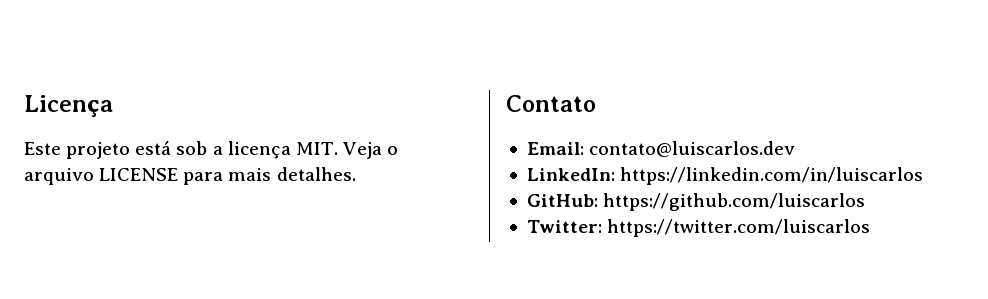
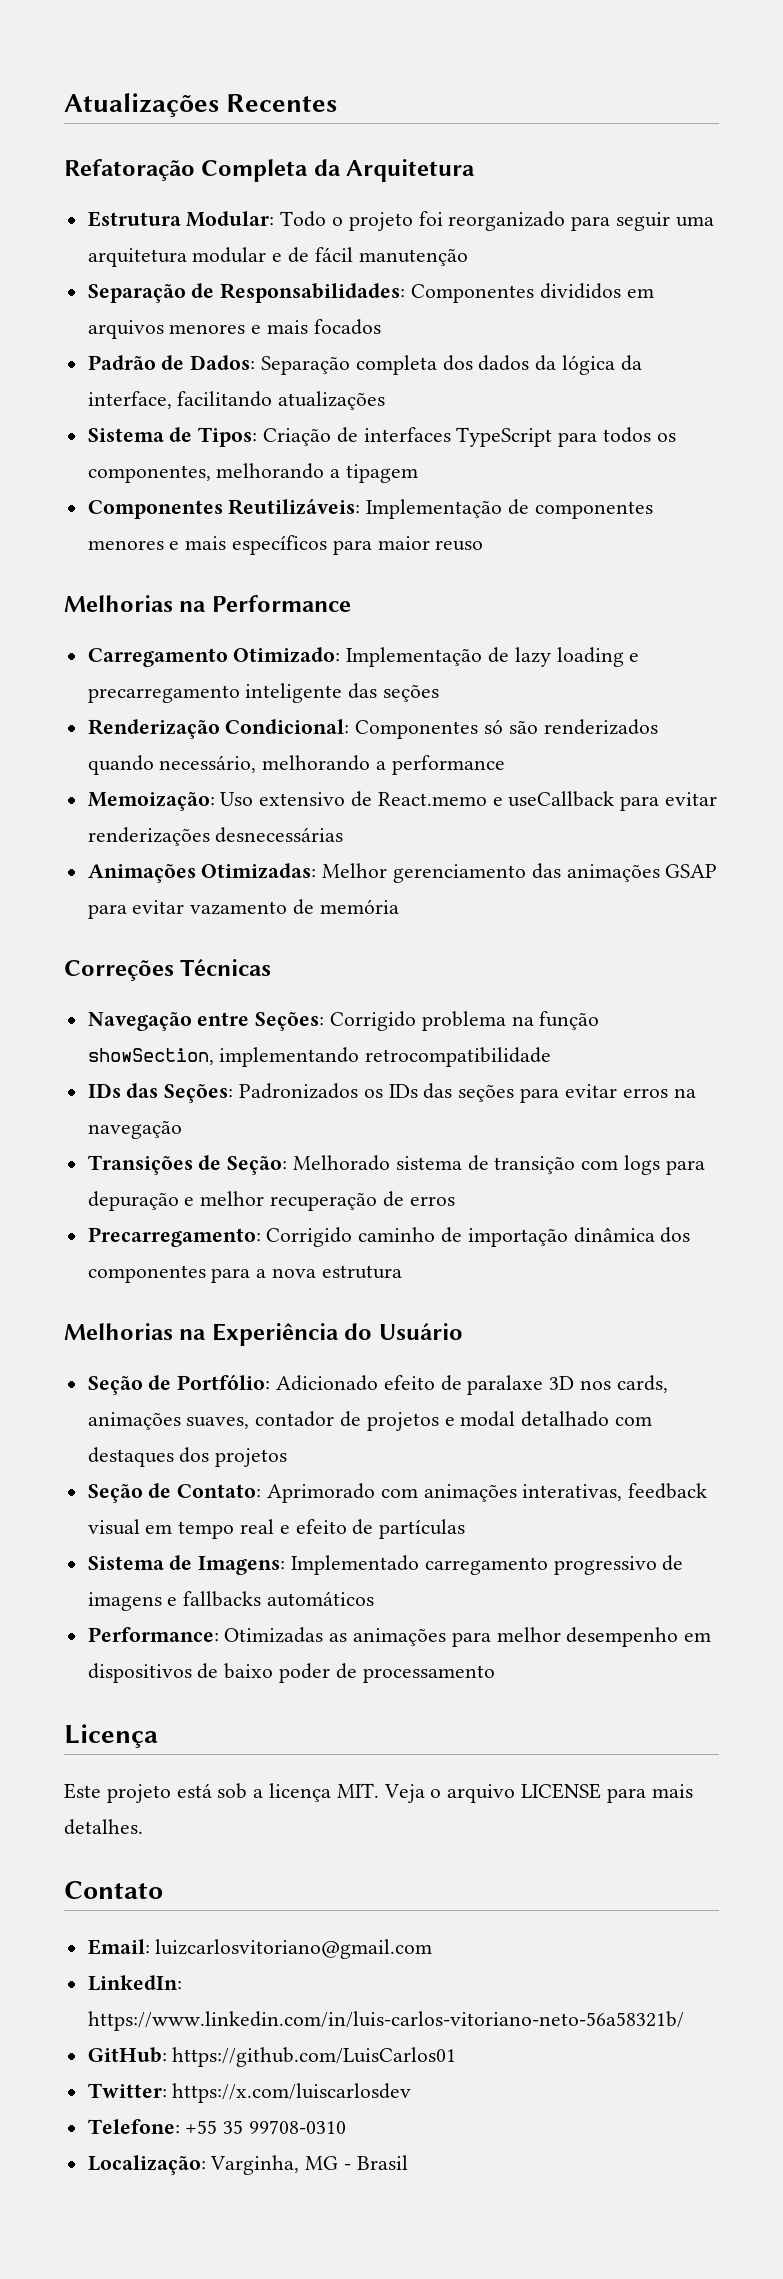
+ Atualizações Recentes
+ Refatoração Completa da Arquitetura
+ Estrutura Modular: Todo o projeto foi reorganizado para seguir uma arquitetura modular e de fácil manutenção
+ Separação de Responsabilidades: Componentes divididos em arquivos menores e mais focados
+ Padrão de Dados: Separação completa dos dados da lógica da interface, facilitando atualizações
+ Sistema de Tipos: Criação de interfaces TypeScript para todos os componentes, melhorando a tipagem
+ Componentes Reutilizáveis: Implementação de componentes menores e mais específicos para maior reuso
+ Melhorias na Performance
+ Carregamento Otimizado: Implementação de lazy loading e precarregamento inteligente das seções
+ Renderização Condicional: Componentes só são renderizados quando necessário, melhorando a performance
+ Memoização: Uso extensivo de React.memo e useCallback para evitar renderizações desnecessárias
+ Animações Otimizadas: Melhor gerenciamento das animações GSAP para evitar vazamento de memória
+ Correções Técnicas
+ Navegação entre Seções: Corrigido problema na função showSection, implementando retrocompatibilidade
+ IDs das Seções: Padronizados os IDs das seções para evitar erros na navegação
+ Transições de Seção: Melhorado sistema de transição com logs para depuração e melhor recuperação de erros
+ Precarregamento: Corrigido caminho de importação dinâmica dos componentes para a nova estrutura
+ Melhorias na Experiência do Usuário
+ Seção de Portfólio: Adicionado efeito de paralaxe 3D nos cards, animações suaves, contador de projetos e modal detalhado com destaques dos projetos
+ Seção de Contato: Aprimorado com animações interativas, feedback visual em tempo real e efeito de partículas
+ Sistema de Imagens: Implementado carregamento progressivo de imagens e fallbacks automáticos
+ Performance: Otimizadas as animações para melhor desempenho em dispositivos de baixo poder de processamento
- Email: contato@luiscarlos.dev
+ Email: luizcarlosvitoriano@gmail.com
- LinkedIn: https://linkedin.com/in/luiscarlos
+ LinkedIn: https://www.linkedin.com/in/luis-carlos-vitoriano-neto-56a58321b/
- GitHub: https://github.com/luiscarlos
+ GitHub: https://github.com/LuisCarlos01
- Twitter: https://twitter.com/luiscarlos
+ Twitter: https://x.com/luiscarlosdev
+ Telefone: +55 35 99708-0310
+ Localização: Varginha, MG - Brasil

